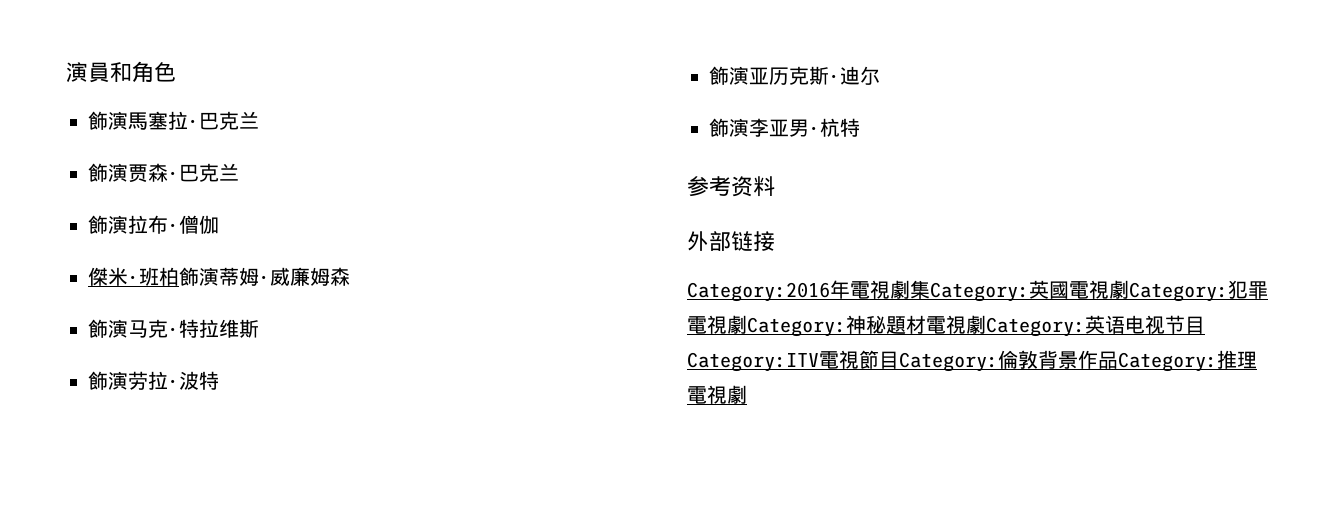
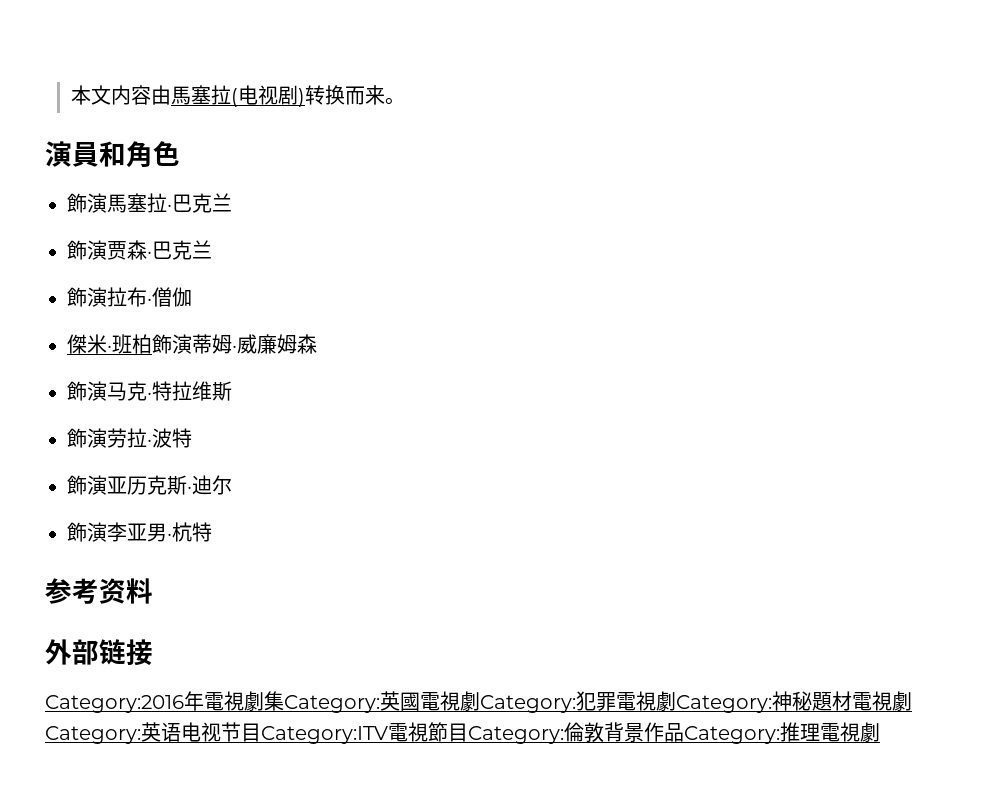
+ 本文内容由馬塞拉(电视剧)转换而来。

